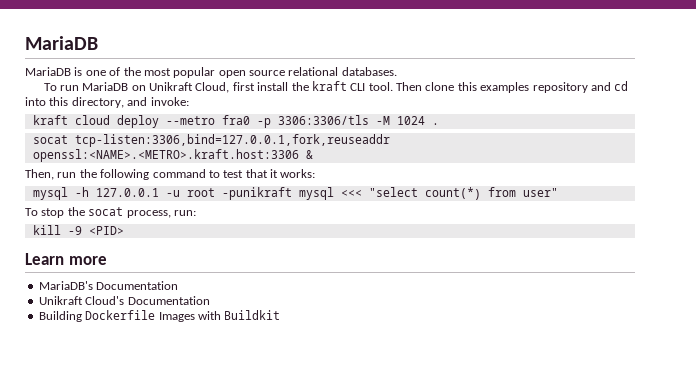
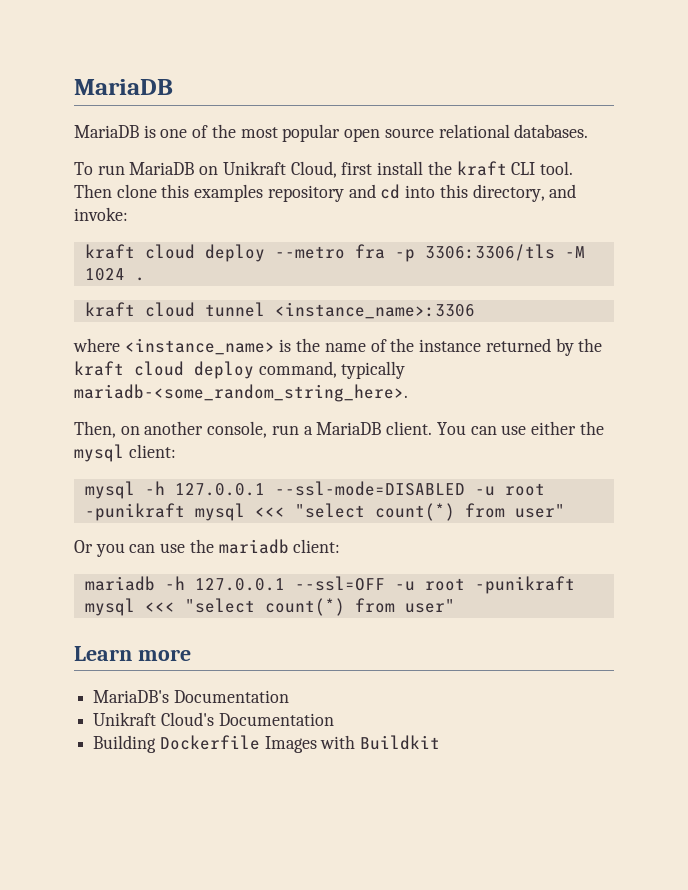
- kraft cloud deploy --metro fra0 -p 3306:3306/tls -M 1024 .
+ kraft cloud deploy --metro fra -p 3306:3306/tls -M 1024 .
- socat tcp-listen:3306,bind=127.0.0.1,fork,reuseaddr openssl:<NAME>.<METRO>.kraft.host:3306 &
- Then, run the following command to test that it works:
+ kraft cloud tunnel <instance_name>:3306
+ where <instance_name> is the name of the instance returned by the kraft cloud deploy command, typically mariadb-<some_random_string_here>.
+ Then, on another console, run a MariaDB client. You can use either the mysql client:
- mysql -h 127.0.0.1 -u root -punikraft mysql <<< "select count(*) from user"
- To stop the socat process, run:
- kill -9 <PID>
+ mysql -h 127.0.0.1 --ssl-mode=DISABLED -u root -punikraft mysql <<< "select count(*) from user"
+ Or you can use the mariadb client:
+ mariadb -h 127.0.0.1 --ssl=OFF -u root -punikraft mysql <<< "select count(*) from user"

